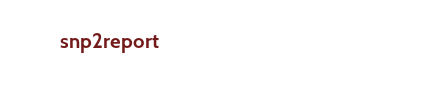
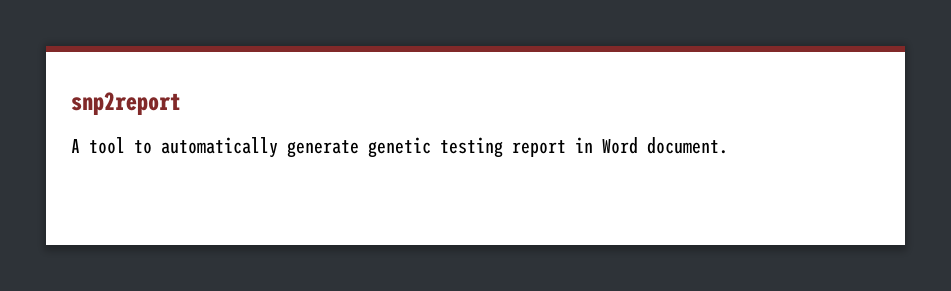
+ A tool to automatically generate genetic testing report in Word document.

